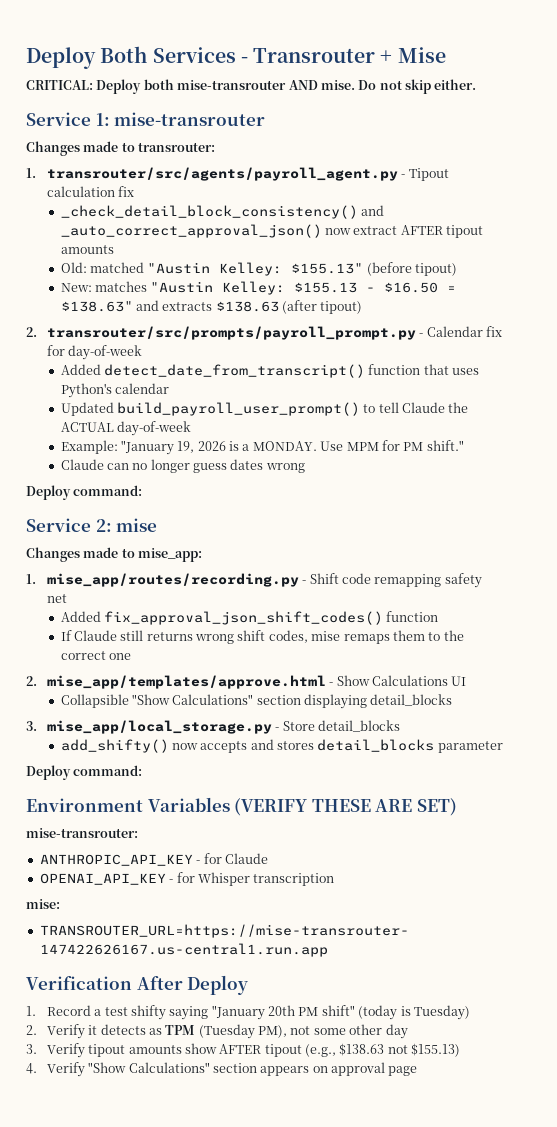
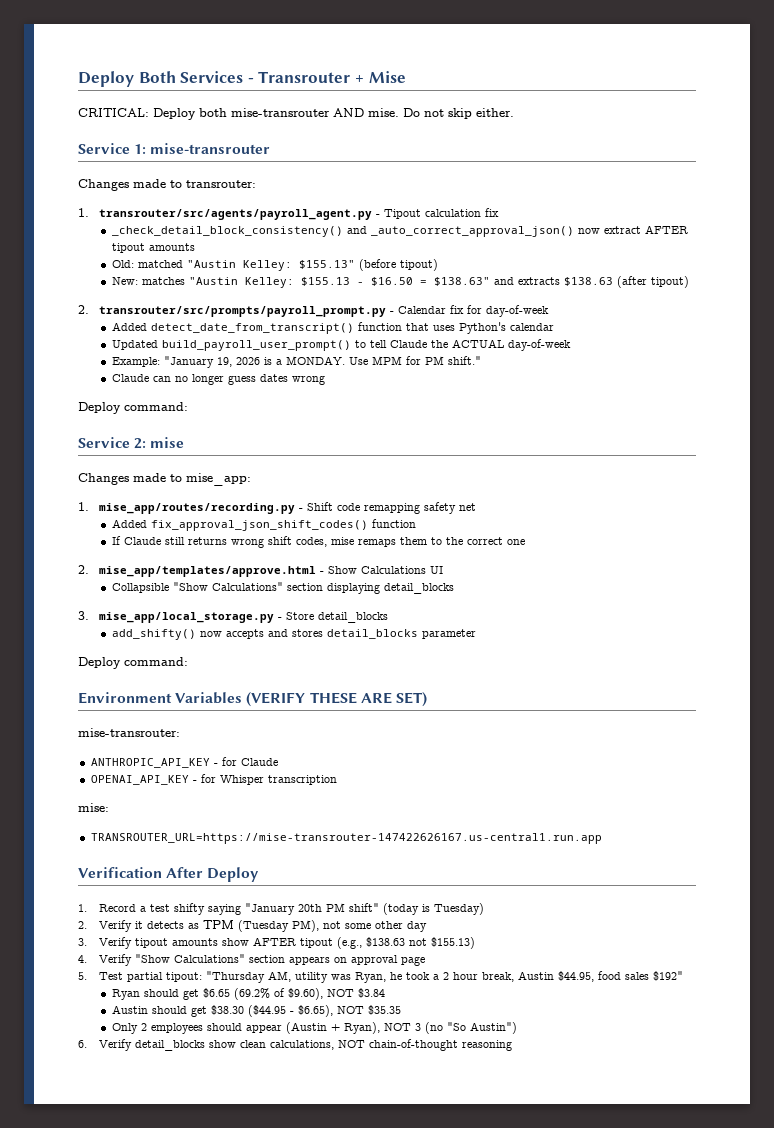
+ 5. Test partial tipout: "Thursday AM, utility was Ryan, he took a 2 hour break, Austin $44.95, food sales $192"
+ Ryan should get $6.65 (69.2% of $9.60), NOT $3.84
+ Austin should get $38.30 ($44.95 - $6.65), NOT $35.35
+ Only 2 employees should appear (Austin + Ryan), NOT 3 (no "So Austin")
+ 6. Verify detail_blocks show clean calculations, NOT chain-of-thought reasoning

